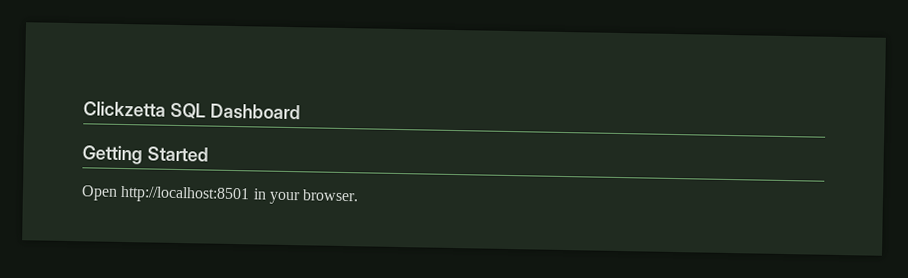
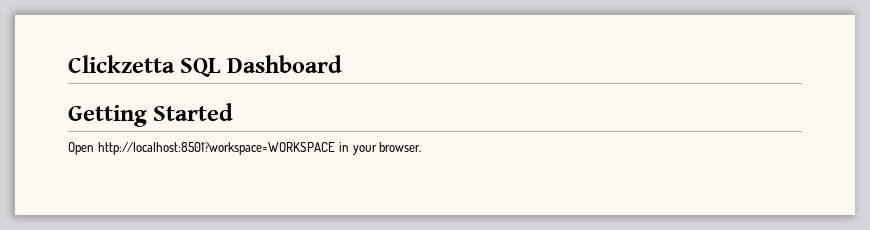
- Open http://localhost:8501 in your browser.
+ Open http://localhost:8501?workspace=WORKSPACE in your browser.

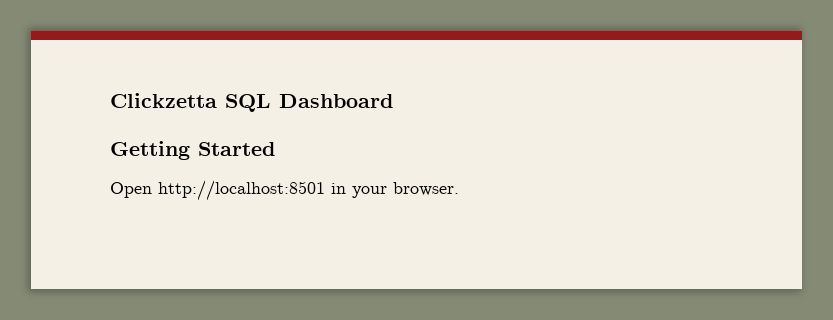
- Open http://localhost:8501?workspace=WORKSPACE in your browser.
+ Open http://localhost:8501 in your browser.

